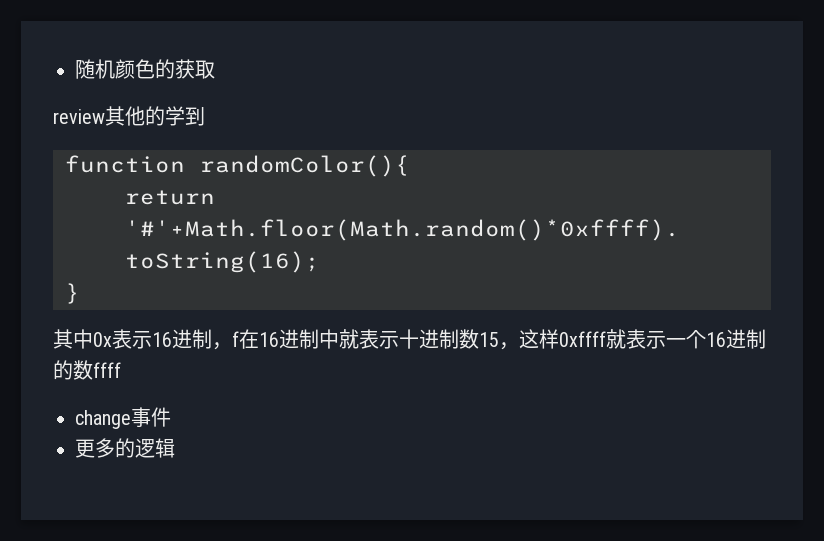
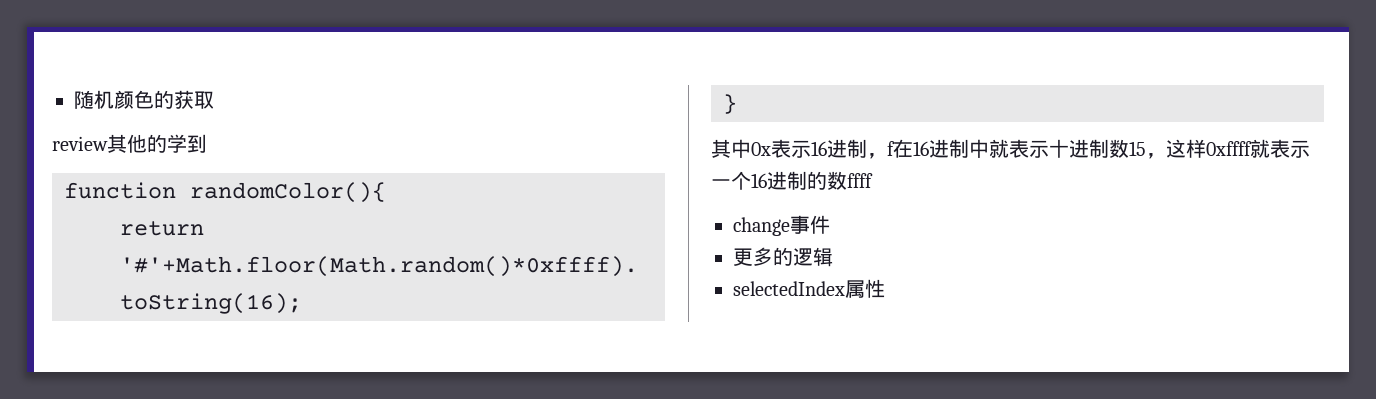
+ selectedIndex属性

